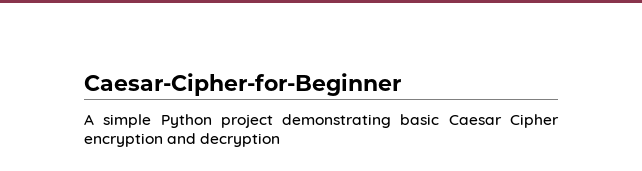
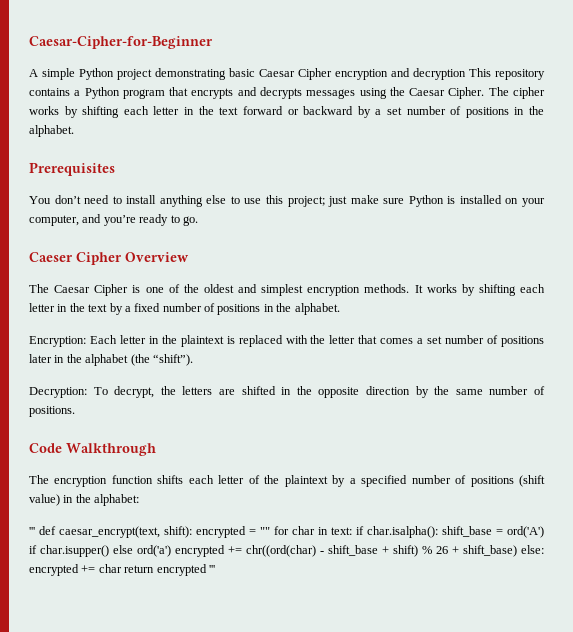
- A simple Python project demonstrating basic Caesar Cipher encryption and decryption
+ A simple Python project demonstrating basic Caesar Cipher encryption and decryption This repository contains a Python program that encrypts and decrypts messages using the Caesar Cipher. The cipher works by shifting each letter in the text forward or backward by a set number of positions in the alphabet.
+ Prerequisites
+ You don’t need to install anything else to use this project; just make sure Python is installed on your computer, and you’re ready to go.
+ Caeser Cipher Overview
+ The Caesar Cipher is one of the oldest and simplest encryption methods. It works by shifting each letter in the text by a fixed number of positions in the alphabet.
+ Encryption: Each letter in the plaintext is replaced with the letter that comes a set number of positions later in the alphabet (the “shift”).
+ Decryption: To decrypt, the letters are shifted in the opposite direction by the same number of positions.
+ Code Walkthrough
+ The encryption function shifts each letter of the plaintext by a specified number of positions (shift value) in the alphabet:
+ ''' def caesar_encrypt(text, shift): encrypted = "" for char in text: if char.isalpha(): shift_base = ord('A') if char.isupper() else ord('a') encrypted += chr((ord(char) - shift_base + shift) % 26 + shift_base) else: encrypted += char return encrypted '''

